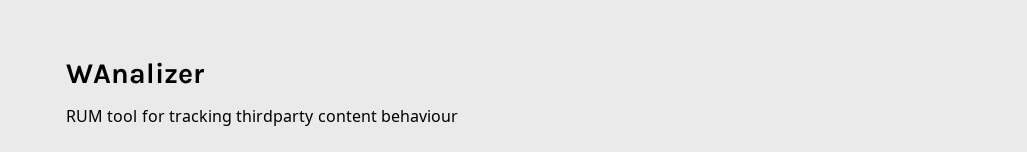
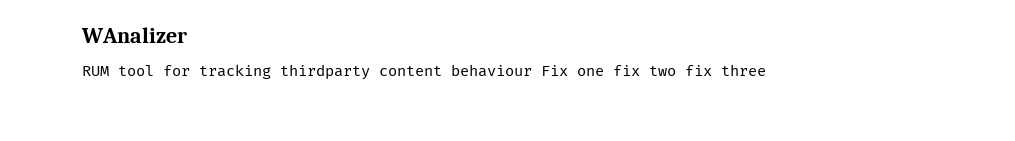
- RUM tool for tracking thirdparty content behaviour
+ RUM tool for tracking thirdparty content behaviour Fix one fix two fix three

